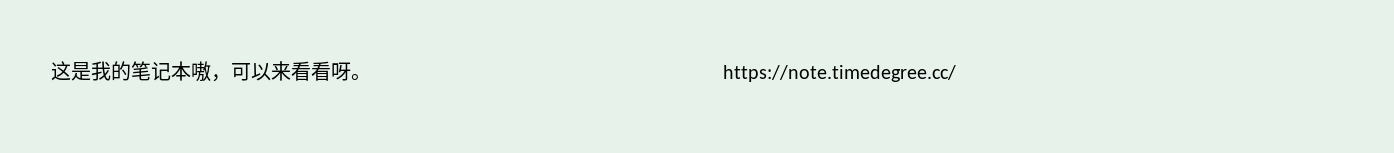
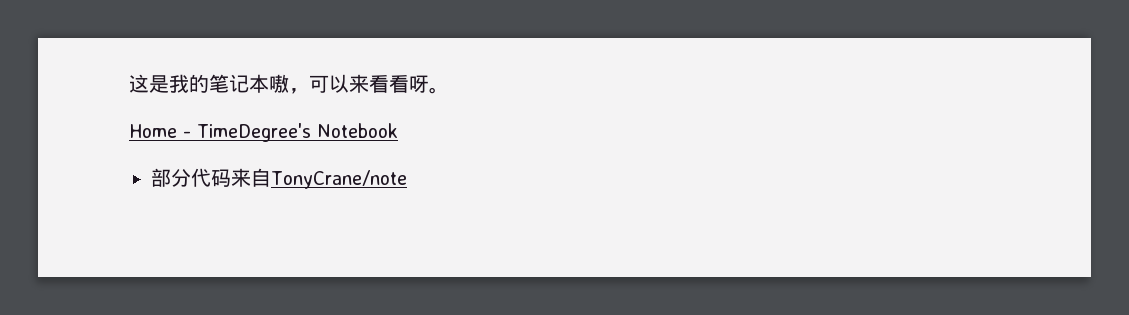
- https://note.timedegree.cc/
+ Home - TimeDegree's Notebook
+ 部分代码来自TonyCrane/note

